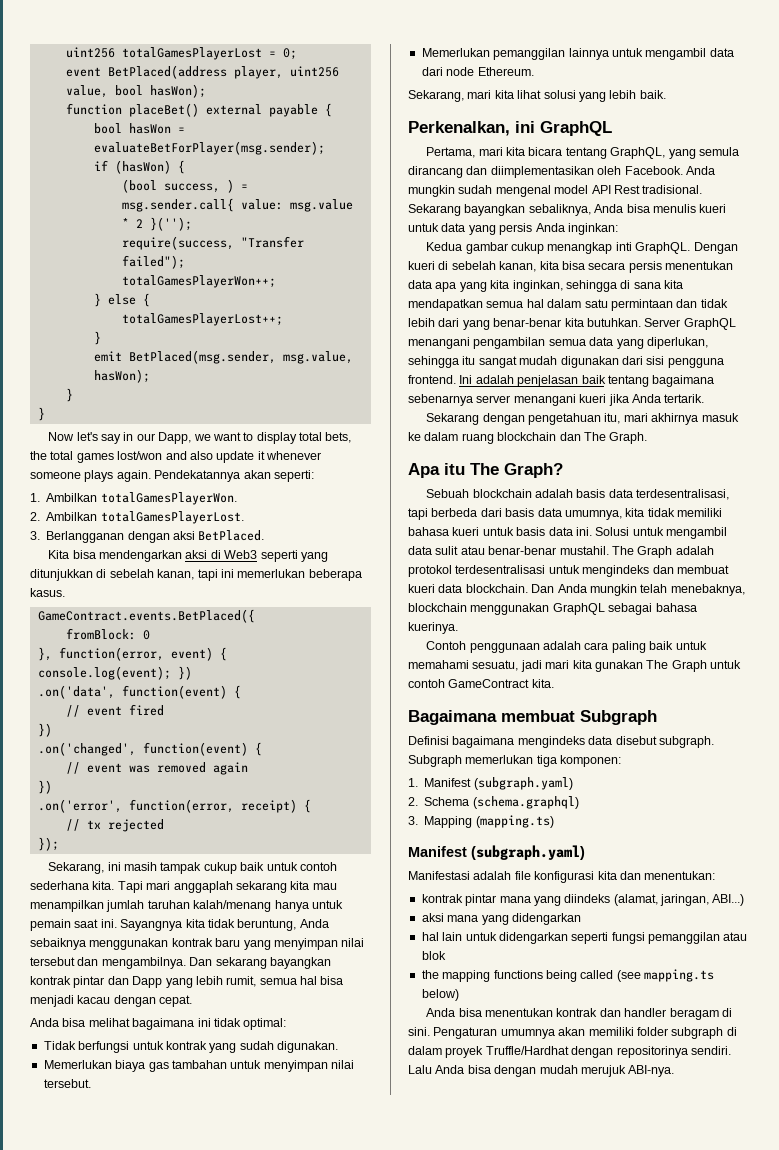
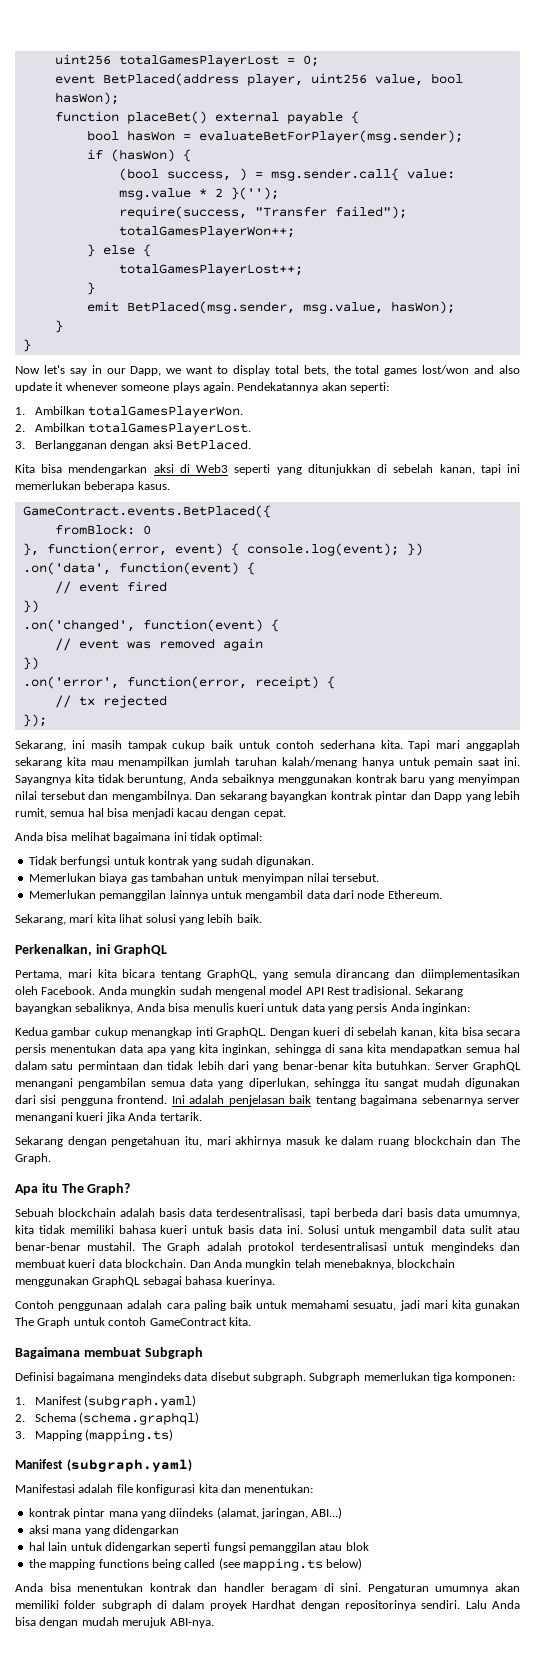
- Pengaturan umumnya akan memiliki folder subgraph di dalam proyek Truffle/Hardhat dengan repositorinya sendiri.
+ Pengaturan umumnya akan memiliki folder subgraph di dalam proyek Hardhat dengan repositorinya sendiri.

